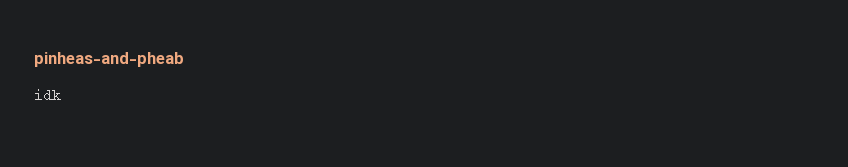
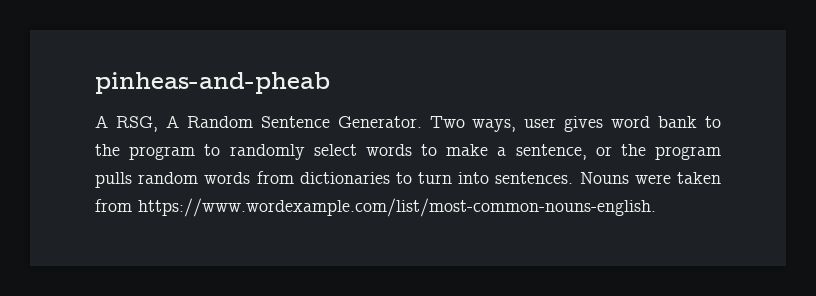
- idk
+ A RSG, A Random Sentence Generator. Two ways, user gives word bank to the program to randomly select words to make a sentence, or the program pulls random words from dictionaries to turn into sentences. Nouns were taken from https://www.wordexample.com/list/most-common-nouns-english.

